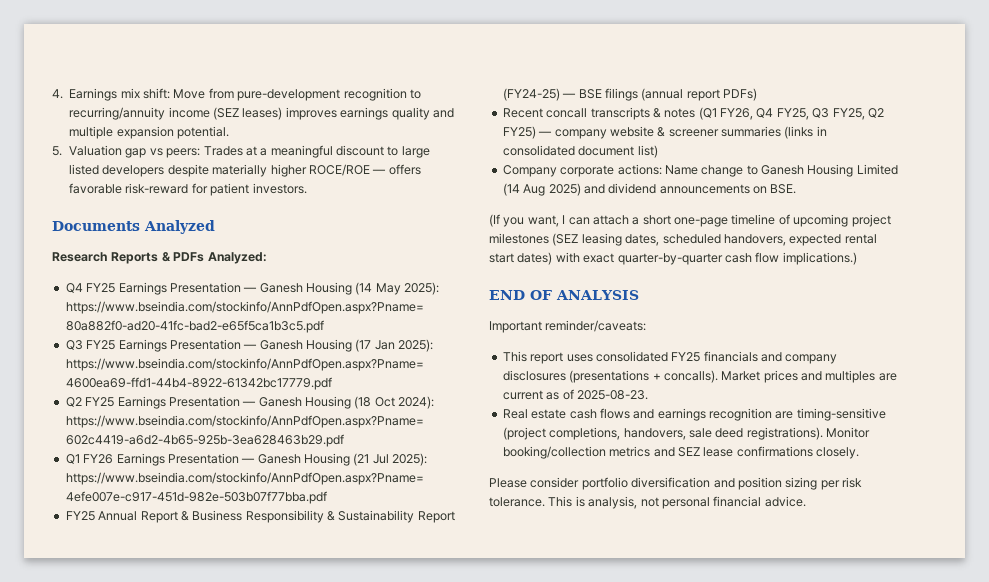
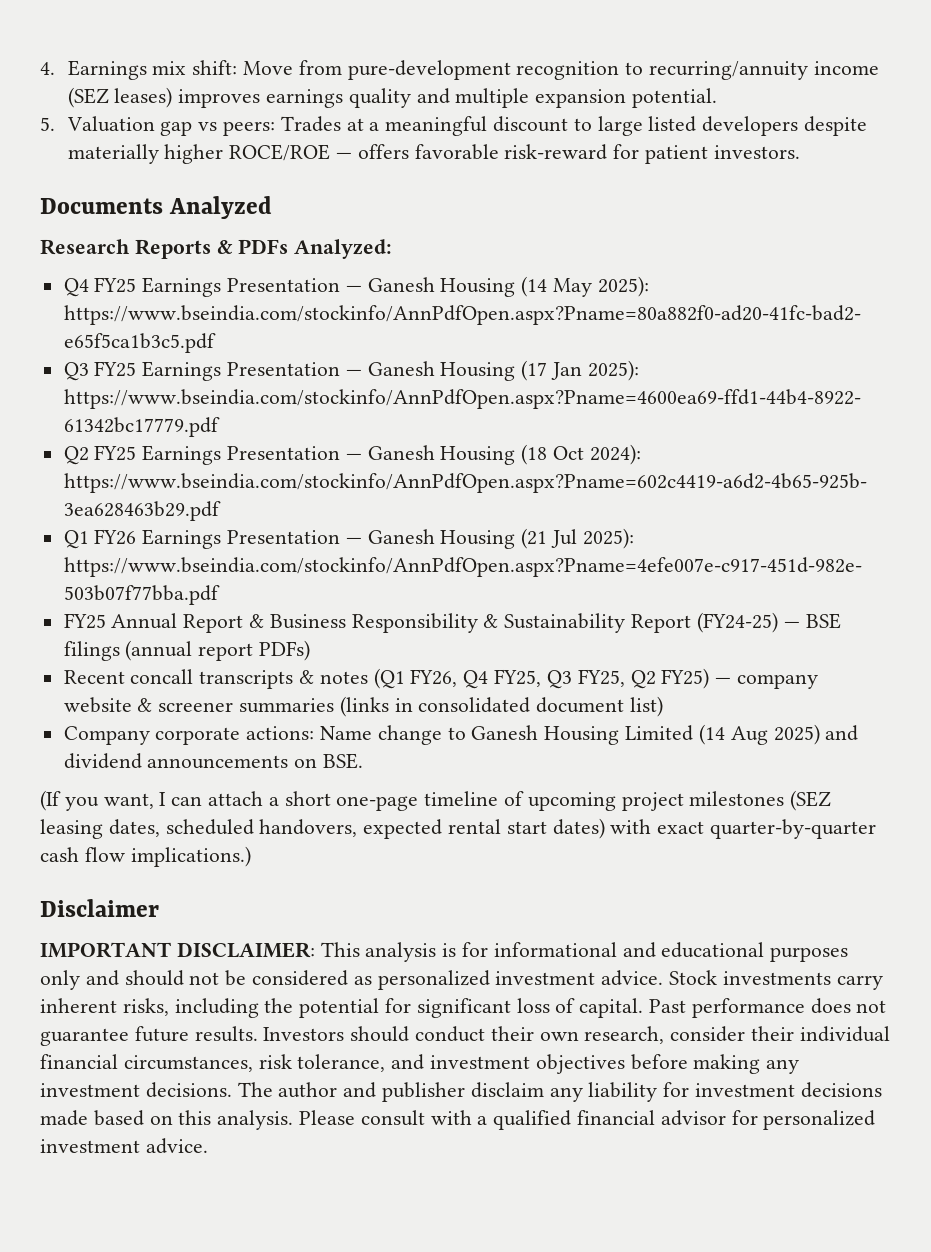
- END OF ANALYSIS
- Important reminder/caveats:
- This report uses consolidated FY25 financials and company disclosures (presentations + concalls). Market prices and multiples are current as of 2025‑08‑23.
- Real estate cash flows and earnings recognition are timing‑sensitive (project completions, handovers, sale deed registrations). Monitor booking/collection metrics and SEZ lease confirmations closely.
- Please consider portfolio diversification and position sizing per risk tolerance. This is analysis, not personal financial advice.
+ Disclaimer
+ IMPORTANT DISCLAIMER: This analysis is for informational and educational purposes only and should not be considered as personalized investment advice. Stock investments carry inherent risks, including the potential for significant loss of capital. Past performance does not guarantee future results. Investors should conduct their own research, consider their individual financial circumstances, risk tolerance, and investment objectives before making any investment decisions. The author and publisher disclaim any liability for investment decisions made based on this analysis. Please consult with a qualified financial advisor for personalized investment advice.

